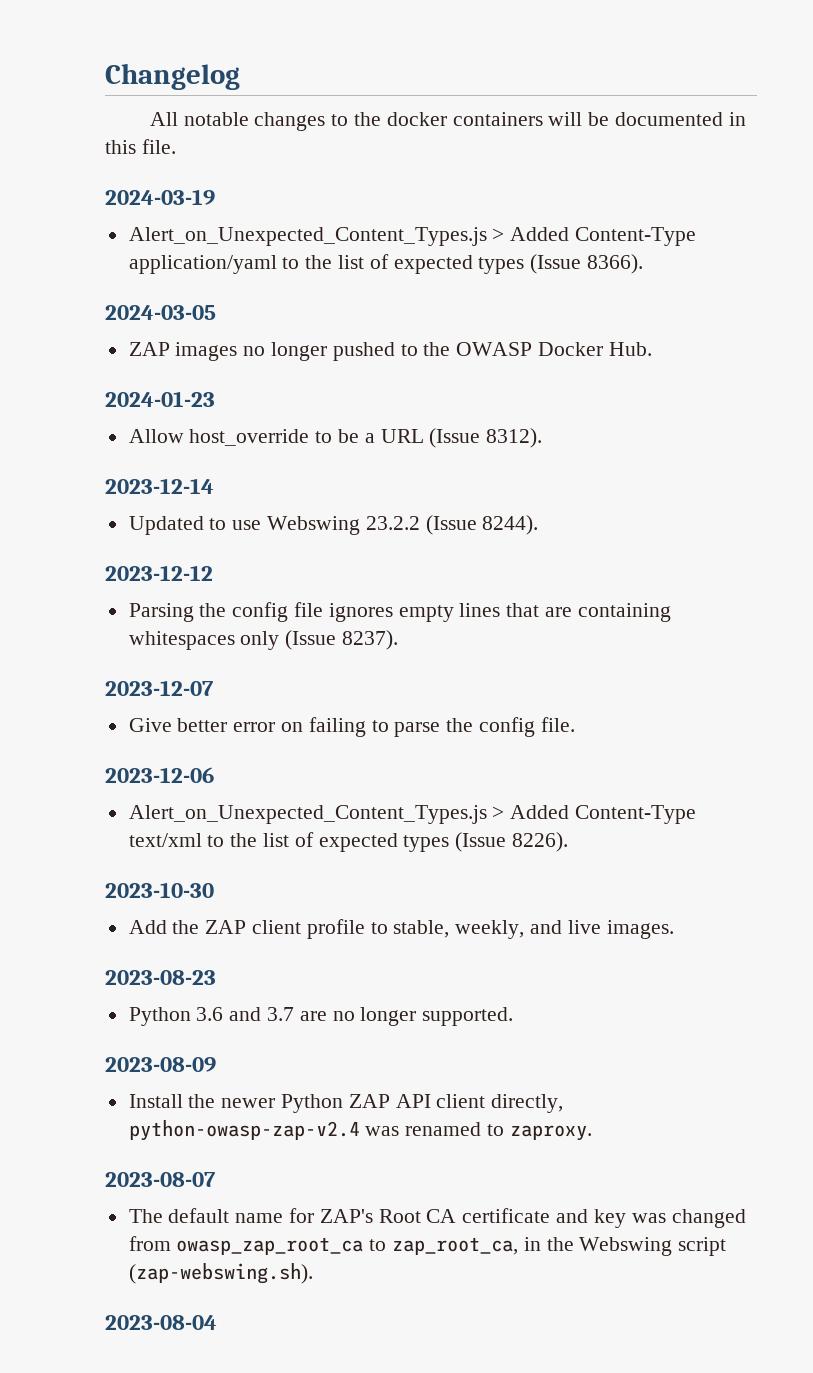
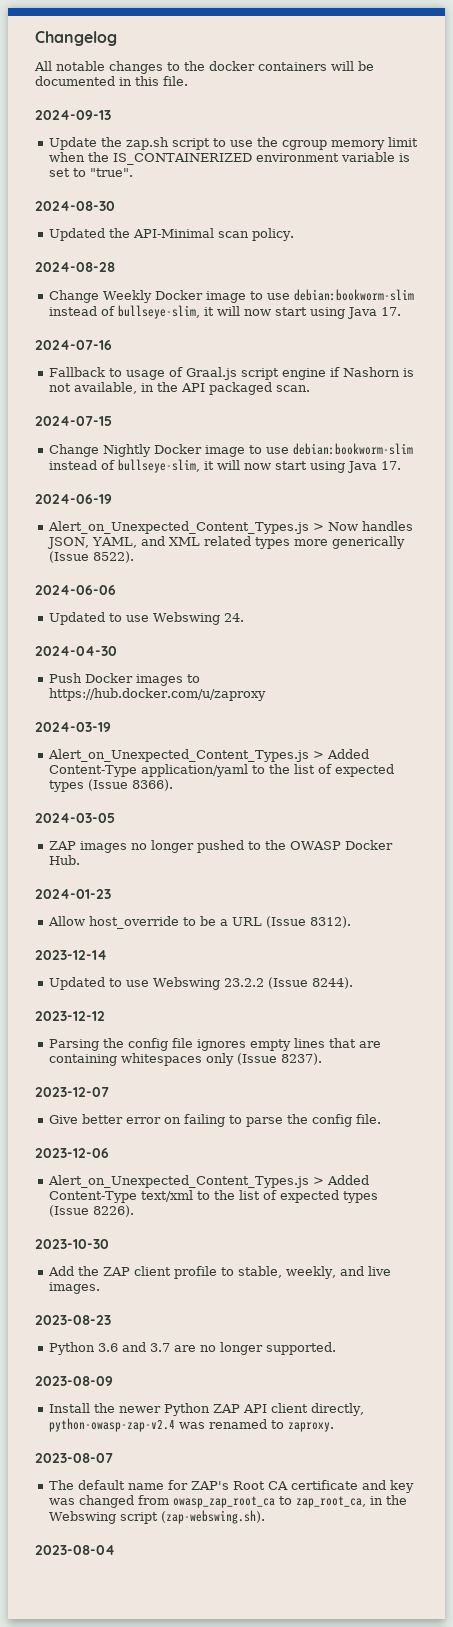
+ 2024-09-13
+ Update the zap.sh script to use the cgroup memory limit when the IS_CONTAINERIZED environment variable is set to "true".
+ 2024-08-30
+ Updated the API-Minimal scan policy.
+ 2024-08-28
+ Change Weekly Docker image to use debian:bookworm-slim instead of bullseye-slim, it will now start using Java 17.
+ 2024-07-16
+ Fallback to usage of Graal.js script engine if Nashorn is not available, in the API packaged scan.
+ 2024-07-15
+ Change Nightly Docker image to use debian:bookworm-slim instead of bullseye-slim, it will now start using Java 17.
+ 2024-06-19
+ Alert_on_Unexpected_Content_Types.js > Now handles JSON, YAML, and XML related types more generically (Issue 8522).
+ 2024-06-06
+ Updated to use Webswing 24.
+ 2024-04-30
+ Push Docker images to https://hub.docker.com/u/zaproxy

